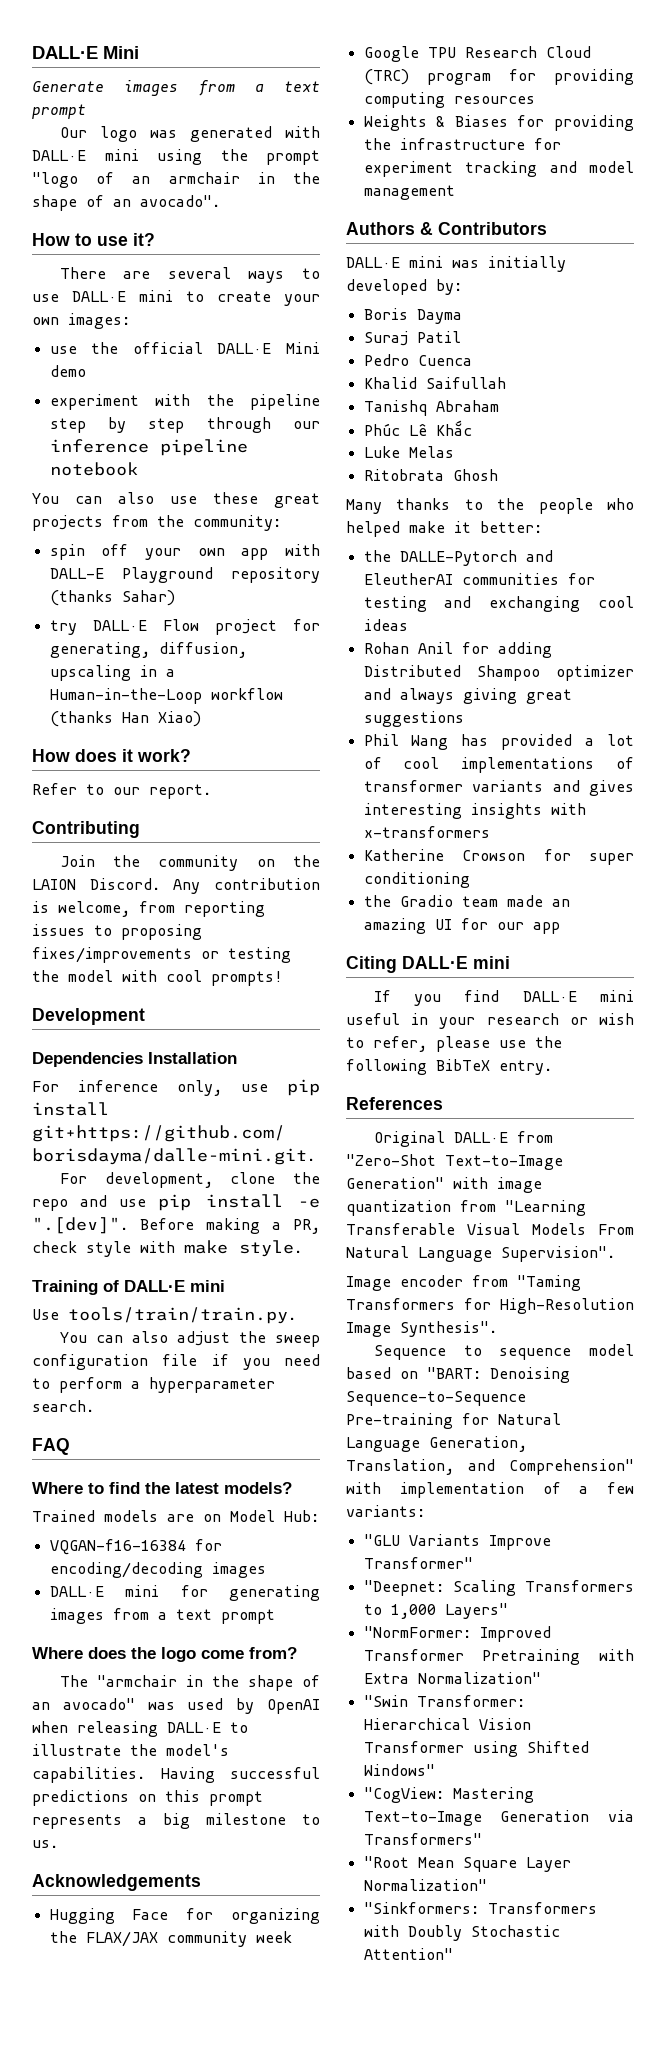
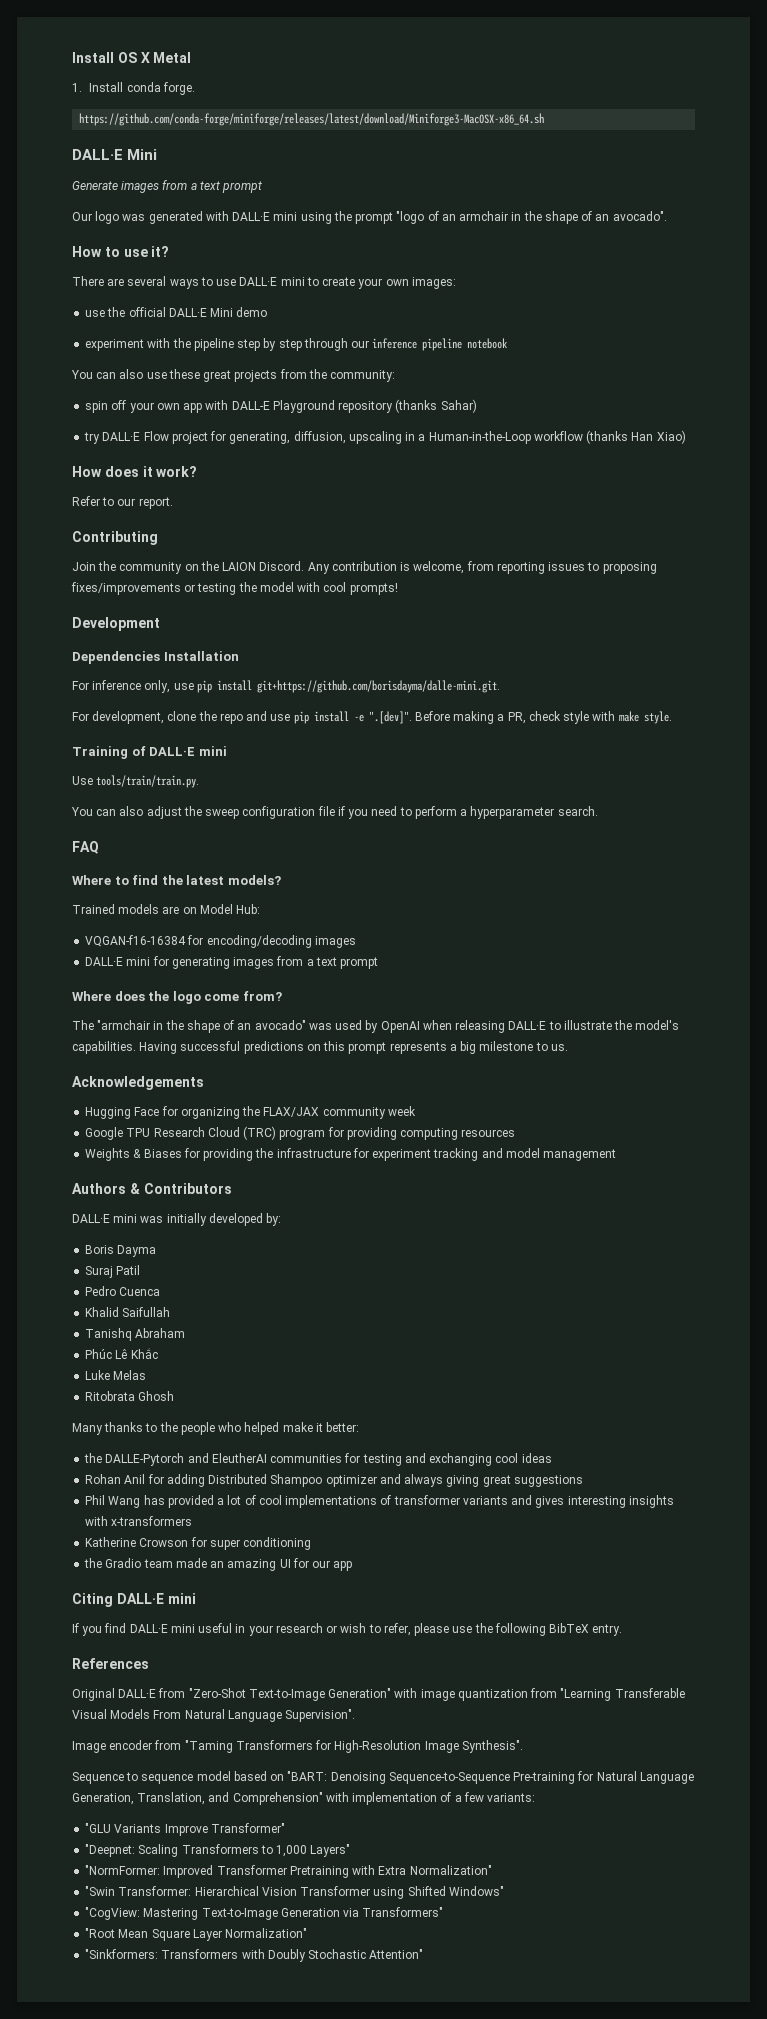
+ Install OS X Metal
+ 1. Install conda forge.
+ https://github.com/conda-forge/miniforge/releases/latest/download/Miniforge3-MacOSX-x86_64.sh

